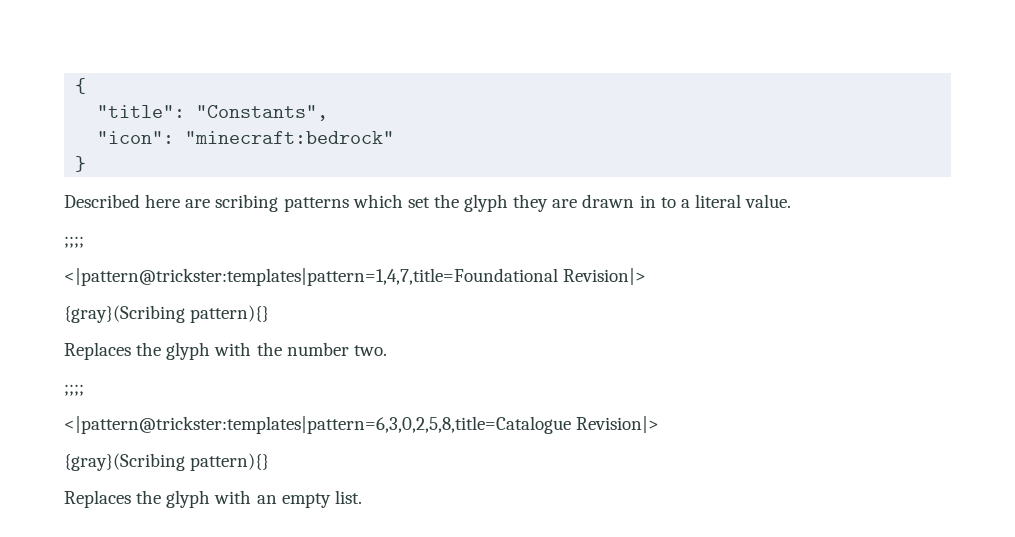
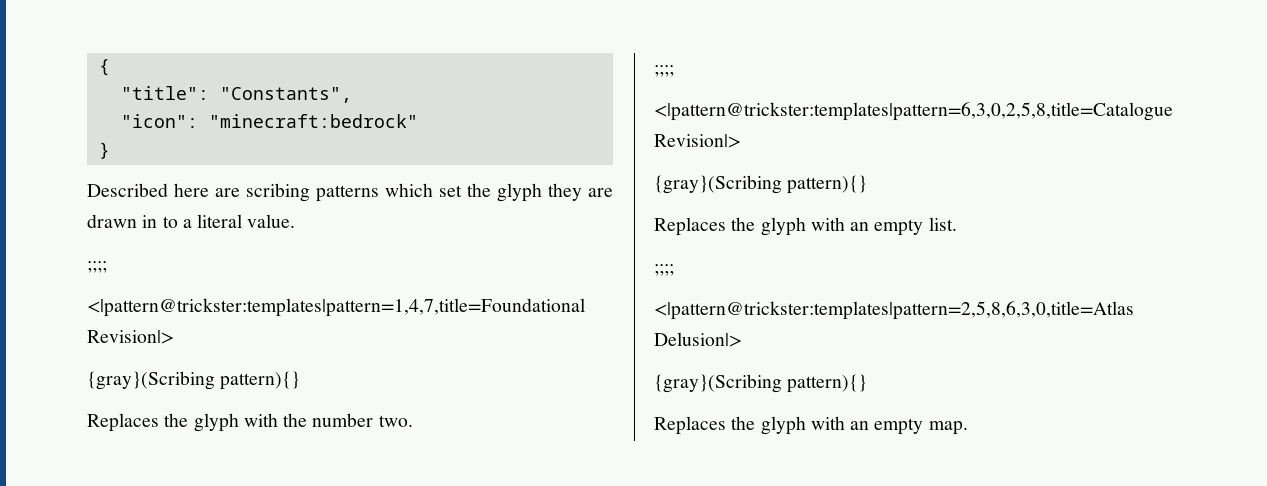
  Replaces the glyph with an empty list.
+ ;;;;
+ <|pattern@trickster:templates|pattern=2,5,8,6,3,0,title=Atlas Delusion|>
+ {gray}(Scribing pattern){}
+ Replaces the glyph with an empty map.

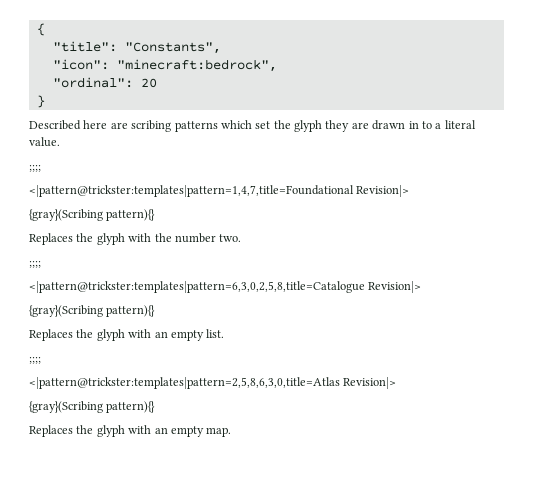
- "icon": "minecraft:bedrock"
+ "icon": "minecraft:bedrock",
+ "ordinal": 20
- <|pattern@trickster:templates|pattern=2,5,8,6,3,0,title=Atlas Delusion|>
+ <|pattern@trickster:templates|pattern=2,5,8,6,3,0,title=Atlas Revision|>

